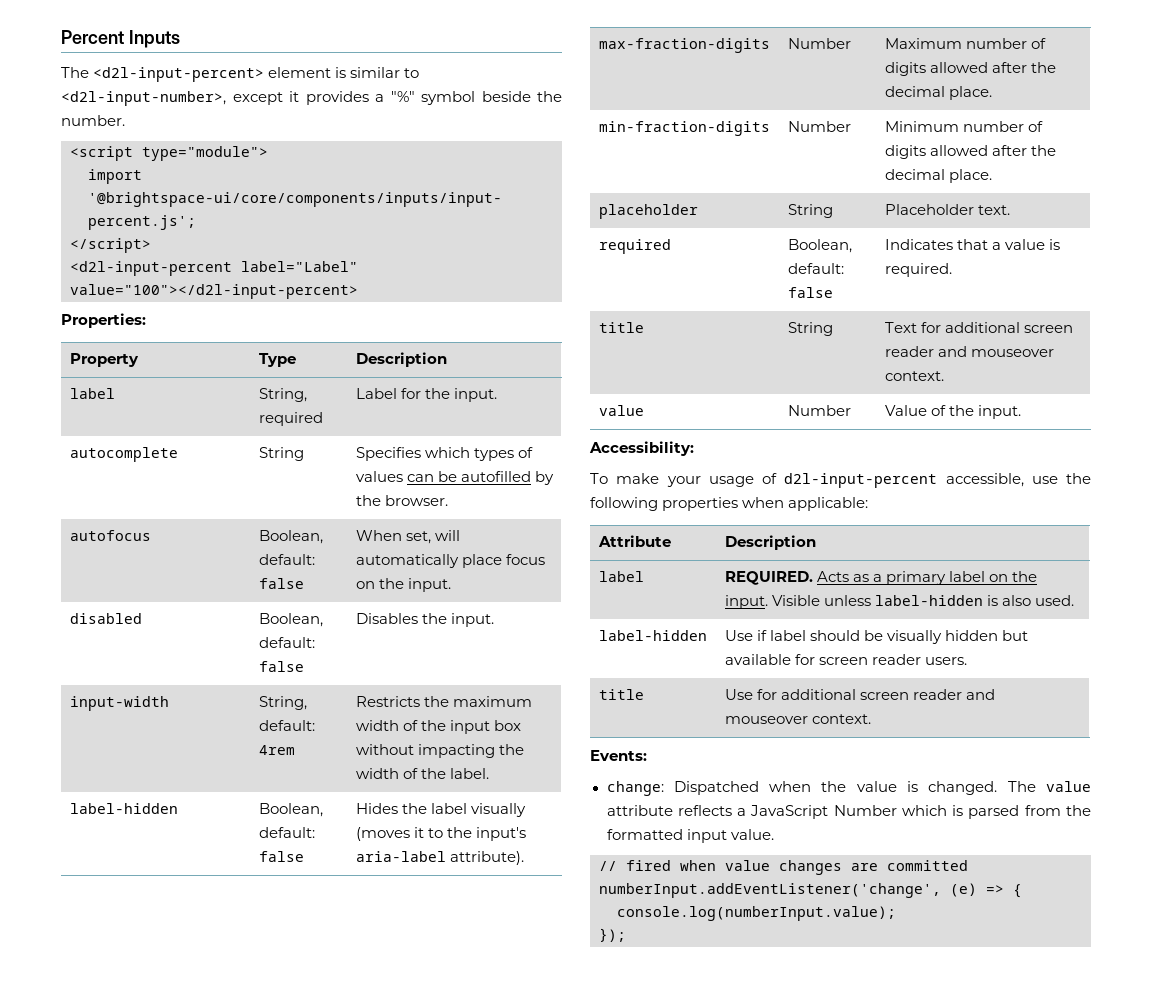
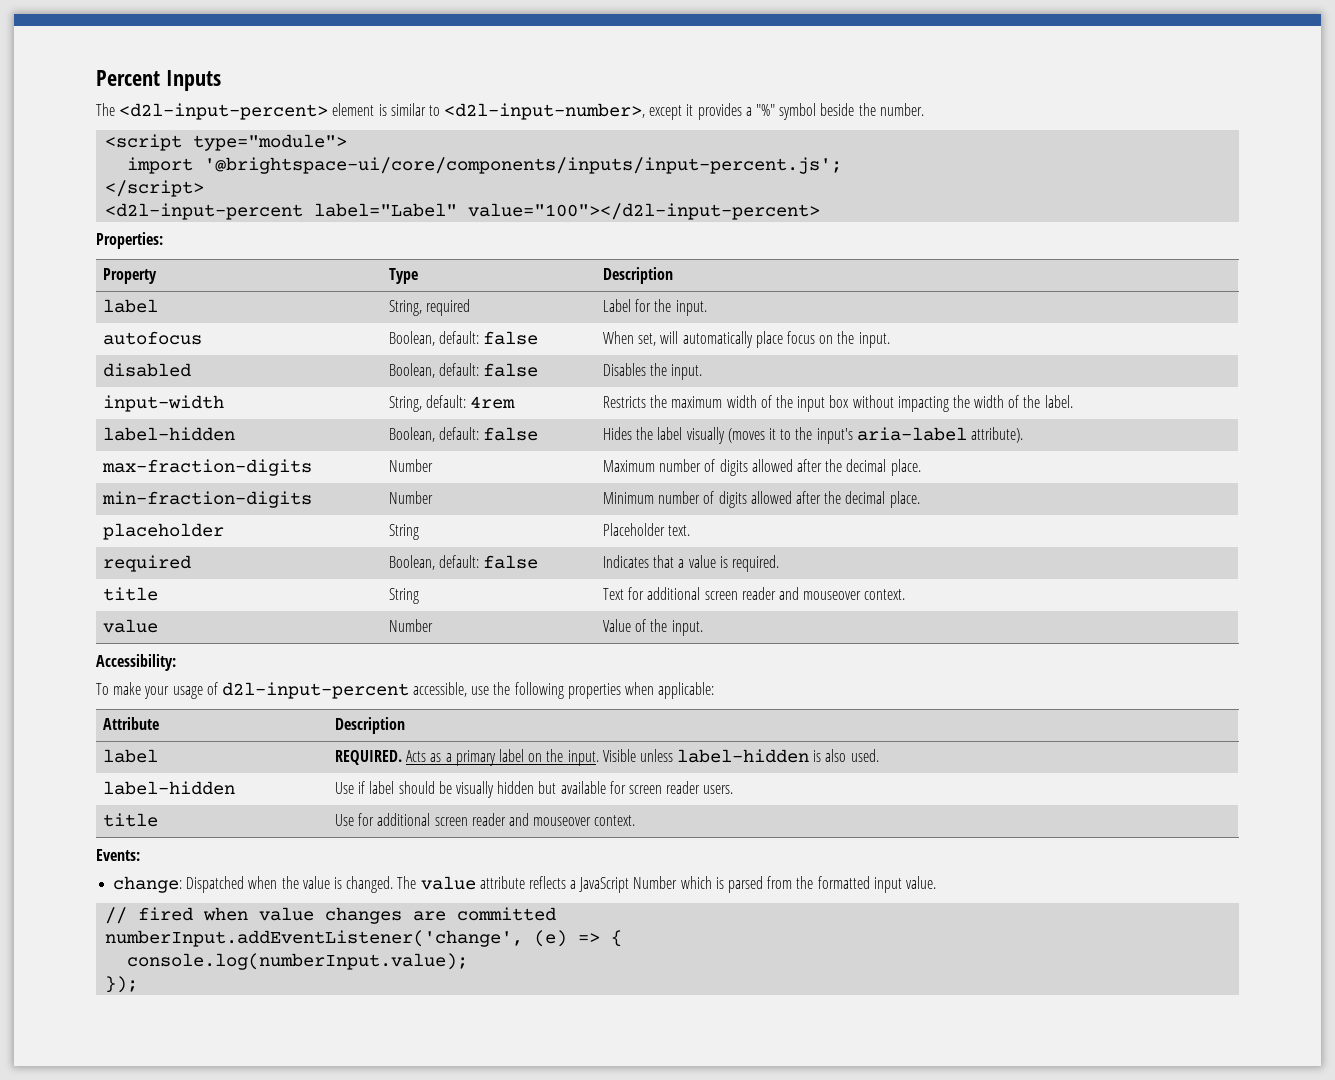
- autocomplete | String | Specifies which types of values can be autofilled by the browser.

